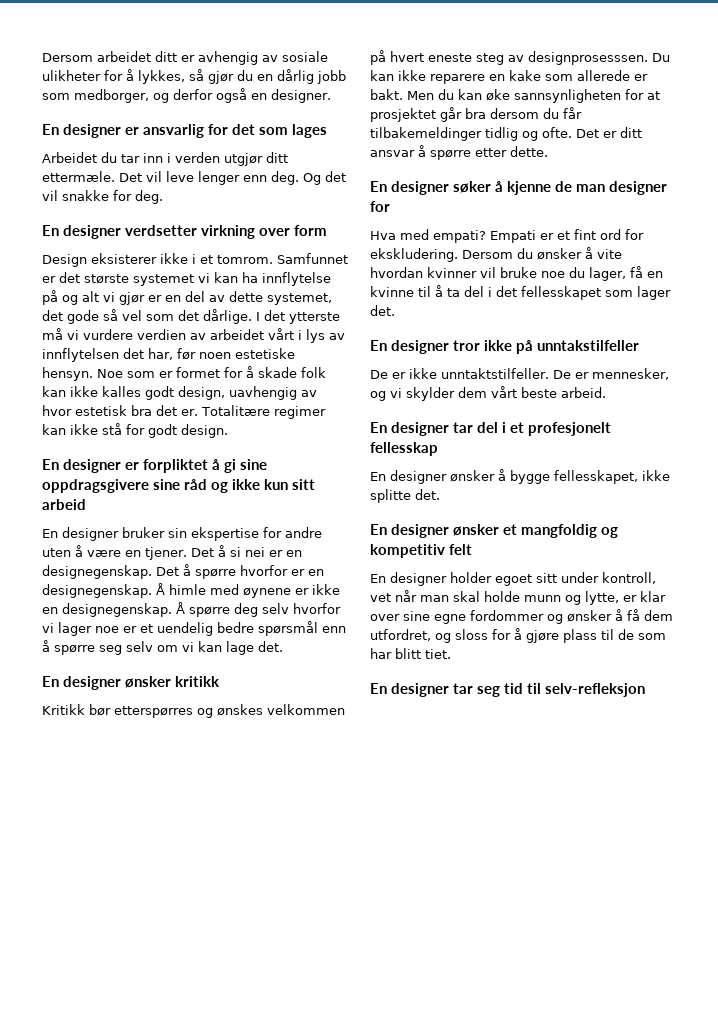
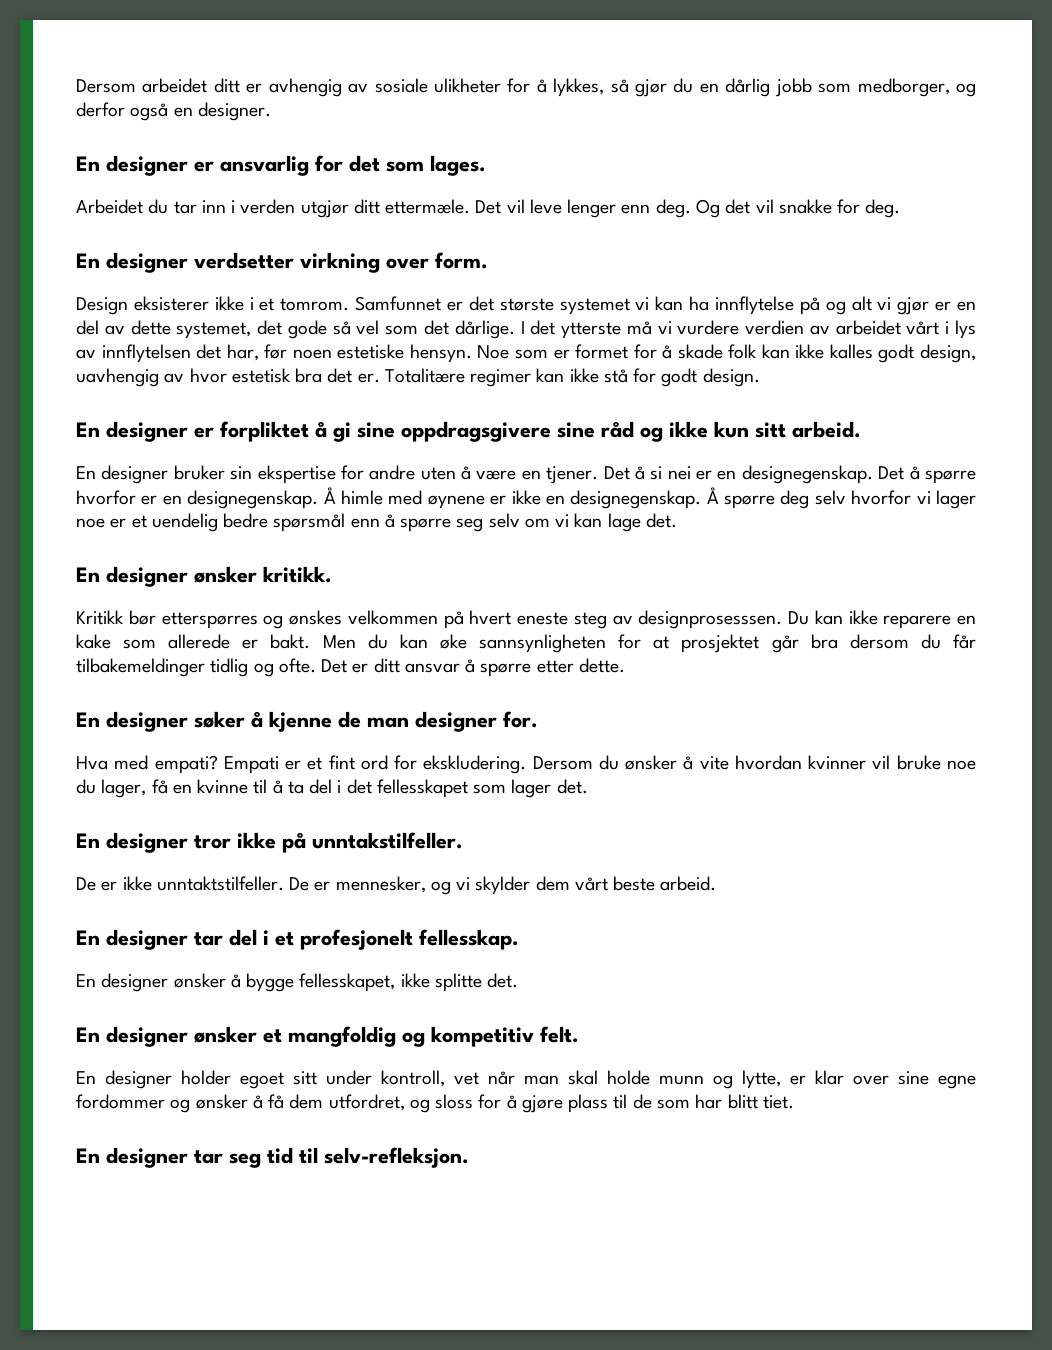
- En designer er ansvarlig for det som lages
+ En designer er ansvarlig for det som lages.
- En designer verdsetter virkning over form
+ En designer verdsetter virkning over form.
- En designer er forpliktet å gi sine oppdragsgivere sine råd og ikke kun sitt arbeid
+ En designer er forpliktet å gi sine oppdragsgivere sine råd og ikke kun sitt arbeid.
- En designer ønsker kritikk
+ En designer ønsker kritikk.
- En designer søker å kjenne de man designer for
+ En designer søker å kjenne de man designer for.
- En designer tror ikke på unntakstilfeller
+ En designer tror ikke på unntakstilfeller.
- En designer tar del i et profesjonelt fellesskap
+ En designer tar del i et profesjonelt fellesskap.
- En designer ønsker et mangfoldig og kompetitiv felt
+ En designer ønsker et mangfoldig og kompetitiv felt.
- En designer tar seg tid til selv-refleksjon
+ En designer tar seg tid til selv-refleksjon.

